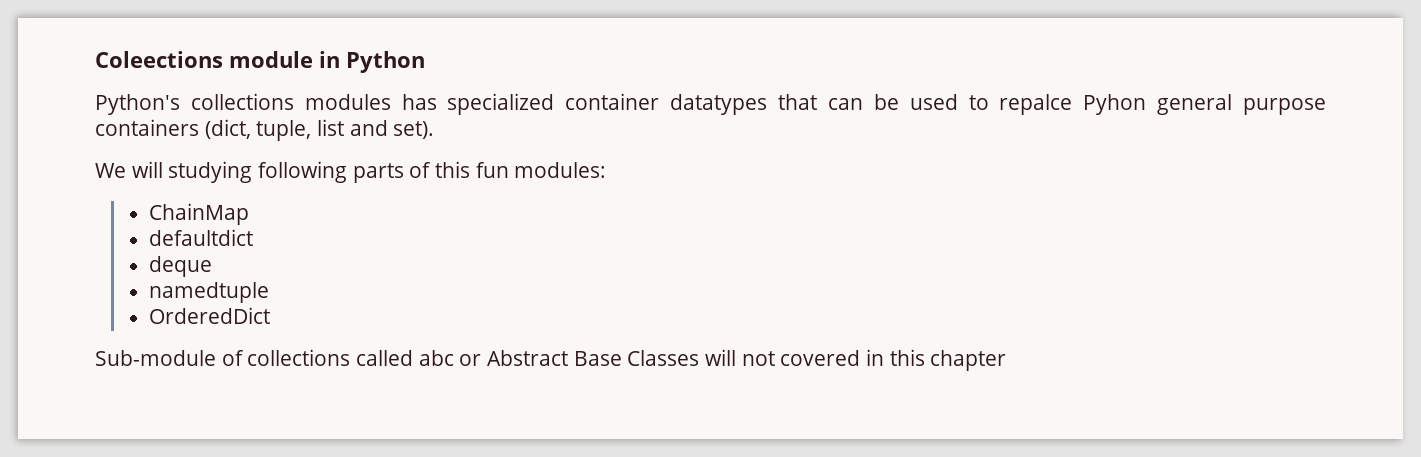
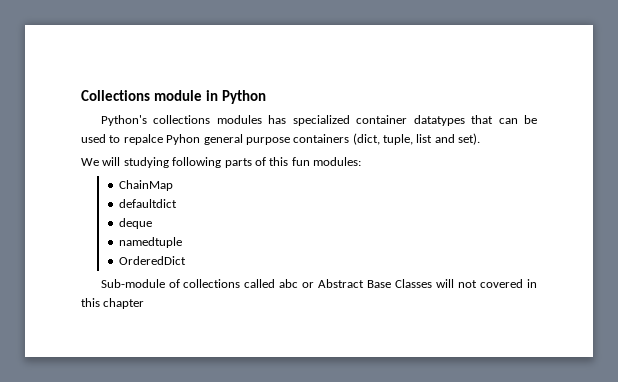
- Coleections module in Python
+ Collections module in Python

